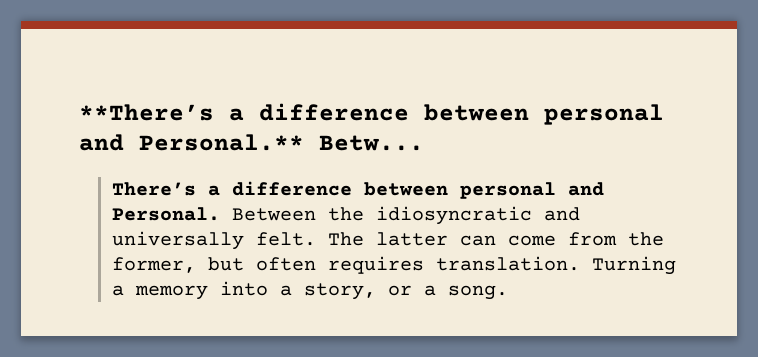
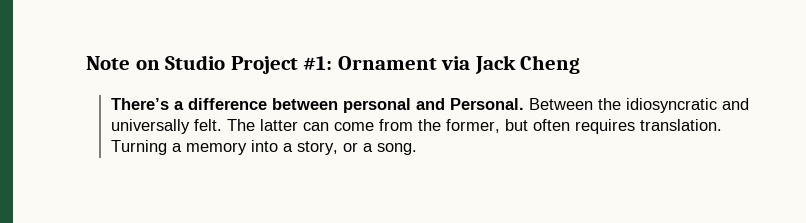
- **There’s a difference between personal and Personal.** Betw...
+ Note on Studio Project #1: Ornament via Jack Cheng

